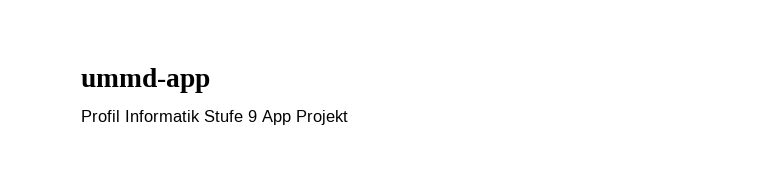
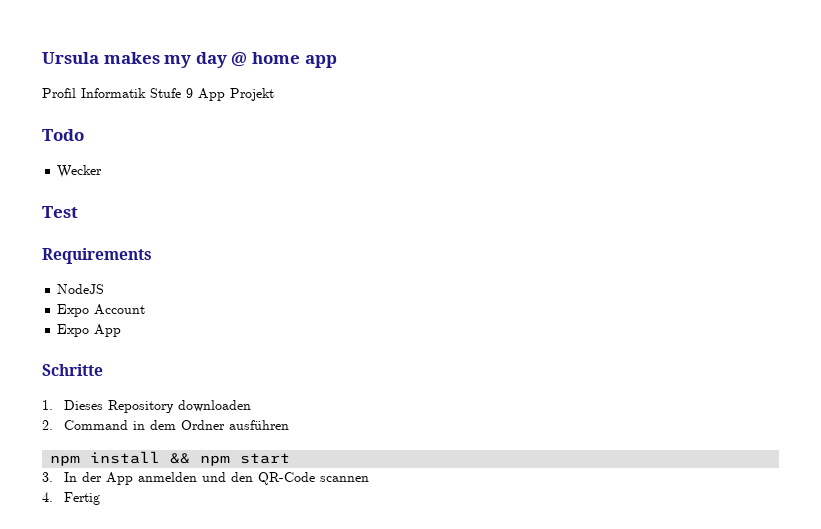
- ummd-app
+ Ursula makes my day @ home app
+ Todo
+ Wecker
+ Test
+ Requirements
+ NodeJS
+ Expo Account
+ Expo App
+ Schritte
+ 1. Dieses Repository downloaden
+ 2. Command in dem Ordner ausführen
+ npm install && npm start
+ 3. In der App anmelden und den QR-Code scannen
+ 4. Fertig

